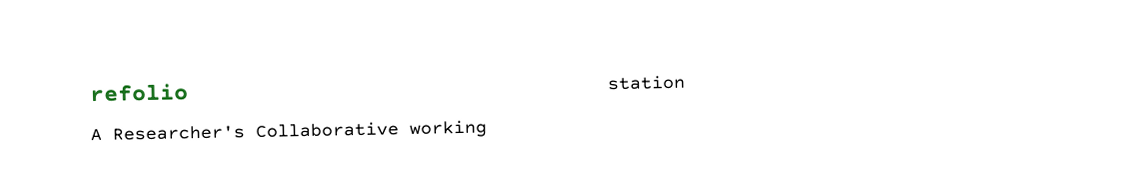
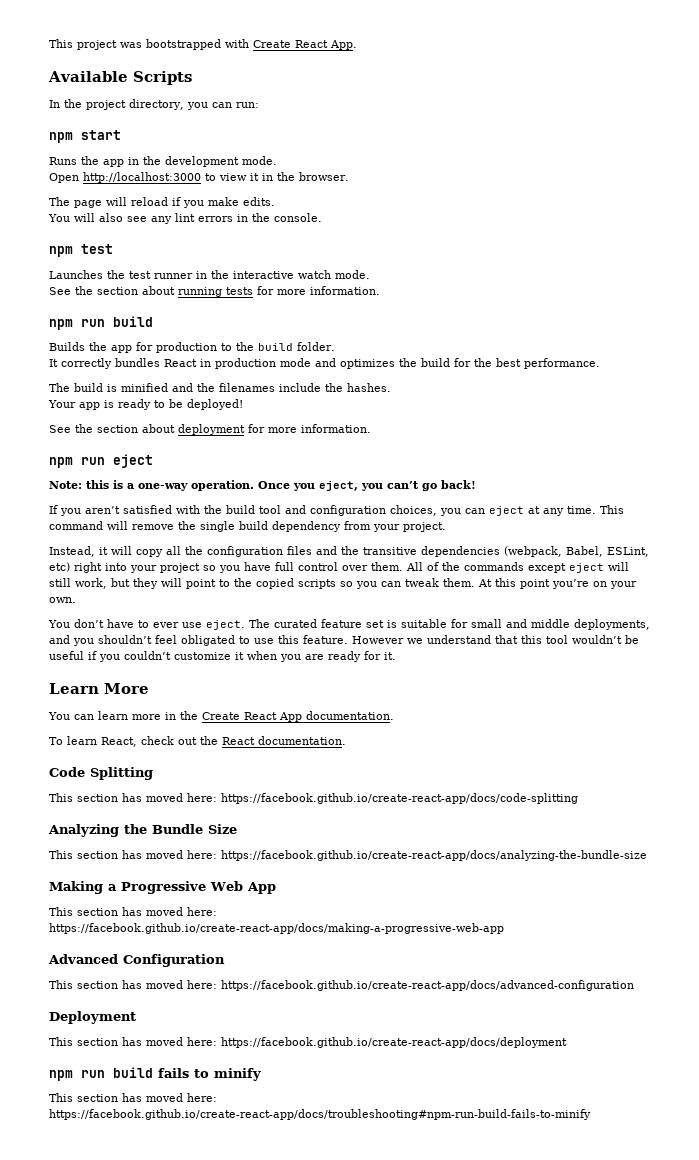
- refolio
- A Researcher's Collaborative working station
+ This project was bootstrapped with Create React App.
+ Available Scripts
+ In the project directory, you can run:
+ npm start
+ Runs the app in the development mode.
+ Open http://localhost:3000 to view it in the browser.
+ The page will reload if you make edits.
+ You will also see any lint errors in the console.
+ npm test
+ Launches the test runner in the interactive watch mode.
+ See the section about running tests for more information.
+ npm run build
+ Builds the app for production to the build folder.
+ It correctly bundles React in production mode and optimizes the build for the best performance.
+ The build is minified and the filenames include the hashes.
+ Your app is ready to be deployed!
+ See the section about deployment for more information.
+ npm run eject
+ Note: this is a one-way operation. Once you eject, you can’t go back!
+ If you aren’t satisfied with the build tool and configuration choices, you can eject at any time. This command will remove the single build dependency from your project.
+ Instead, it will copy all the configuration files and the transitive dependencies (webpack, Babel, ESLint, etc) right into your project so you have full control over them. All of the commands except eject will still work, but they will point to the copied scripts so you can tweak them. At this point you’re on your own.
+ You don’t have to ever use eject. The curated feature set is suitable for small and middle deployments, and you shouldn’t feel obligated to use this feature. However we understand that this tool wouldn’t be useful if you couldn’t customize it when you are ready for it.
+ Learn More
+ You can learn more in the Create React App documentation.
+ To learn React, check out the React documentation.
+ Code Splitting
+ This section has moved here: https://facebook.github.io/create-react-app/docs/code-splitting
+ Analyzing the Bundle Size
+ This section has moved here: https://facebook.github.io/create-react-app/docs/analyzing-the-bundle-size
+ Making a Progressive Web App
+ This section has moved here: https://facebook.github.io/create-react-app/docs/making-a-progressive-web-app
+ Advanced Configuration
+ This section has moved here: https://facebook.github.io/create-react-app/docs/advanced-configuration
+ Deployment
+ This section has moved here: https://facebook.github.io/create-react-app/docs/deployment
+ npm run build fails to minify
+ This section has moved here: https://facebook.github.io/create-react-app/docs/troubleshooting#npm-run-build-fails-to-minify

